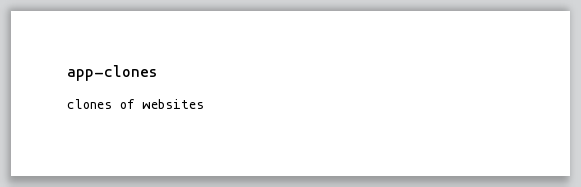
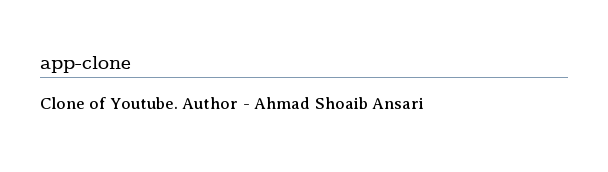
- app-clones
- clones of websites
+ app-clone
+ Clone of Youtube. Author - Ahmad Shoaib Ansari

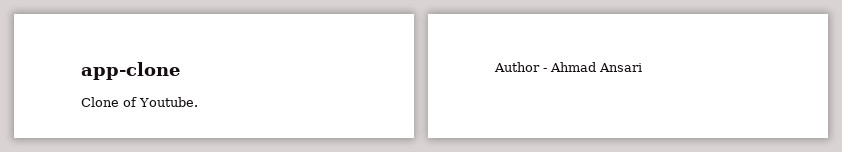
- Clone of Youtube. Author - Ahmad Shoaib Ansari
+ Clone of Youtube.
+ Author - Ahmad Ansari

